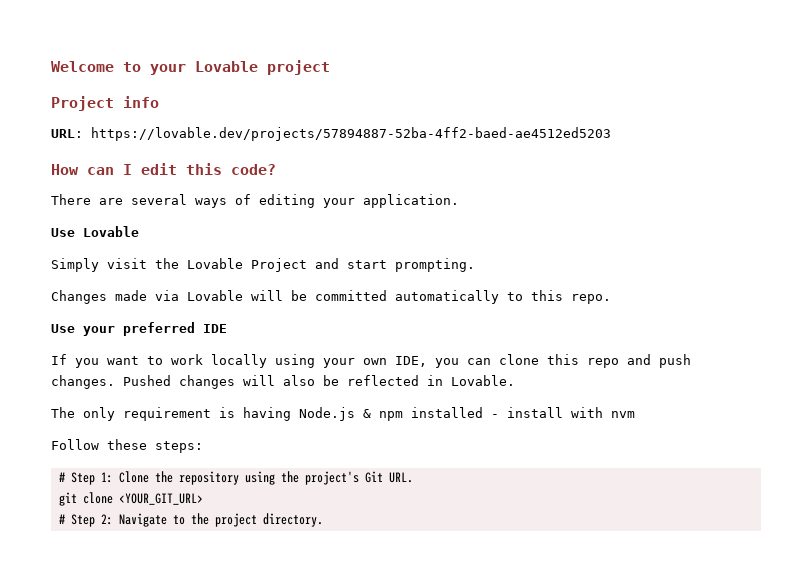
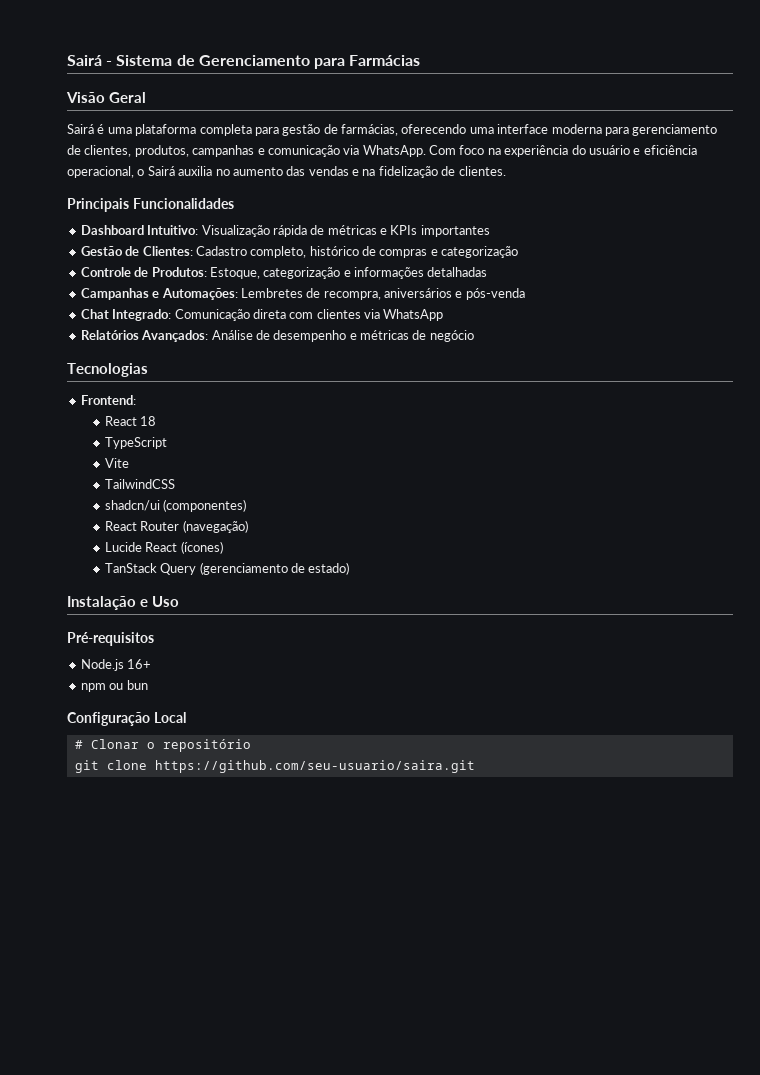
- Welcome to your Lovable project
- Project info
- URL: https://lovable.dev/projects/57894887-52ba-4ff2-baed-ae4512ed5203
- How can I edit this code?
- There are several ways of editing your application.
- Use Lovable
- Simply visit the Lovable Project and start prompting.
- Changes made via Lovable will be committed automatically to this repo.
- Use your preferred IDE
- If you want to work locally using your own IDE, you can clone this repo and push changes. Pushed changes will also be reflected in Lovable.
- The only requirement is having Node.js & npm installed - install with nvm
- Follow these steps:
- # Step 1: Clone the repository using the project's Git URL.
- git clone <YOUR_GIT_URL>
- # Step 2: Navigate to the project directory.
+ Sairá - Sistema de Gerenciamento para Farmácias
+ Visão Geral
+ Sairá é uma plataforma completa para gestão de farmácias, oferecendo uma interface moderna para gerenciamento de clientes, produtos, campanhas e comunicação via WhatsApp. Com foco na experiência do usuário e eficiência operacional, o Sairá auxilia no aumento das vendas e na fidelização de clientes.
+ Principais Funcionalidades
+ Dashboard Intuitivo: Visualização rápida de métricas e KPIs importantes
+ Gestão de Clientes: Cadastro completo, histórico de compras e categorização
+ Controle de Produtos: Estoque, categorização e informações detalhadas
+ Campanhas e Automações: Lembretes de recompra, aniversários e pós-venda
+ Chat Integrado: Comunicação direta com clientes via WhatsApp
+ Relatórios Avançados: Análise de desempenho e métricas de negócio
+ Tecnologias
+ Frontend:
+ React 18
+ TypeScript
+ Vite
+ TailwindCSS
+ shadcn/ui (componentes)
+ React Router (navegação)
+ Lucide React (ícones)
+ TanStack Query (gerenciamento de estado)
+ Instalação e Uso
+ Pré-requisitos
+ Node.js 16+
+ npm ou bun
+ Configuração Local
+ # Clonar o repositório
+ git clone https://github.com/seu-usuario/saira.git

